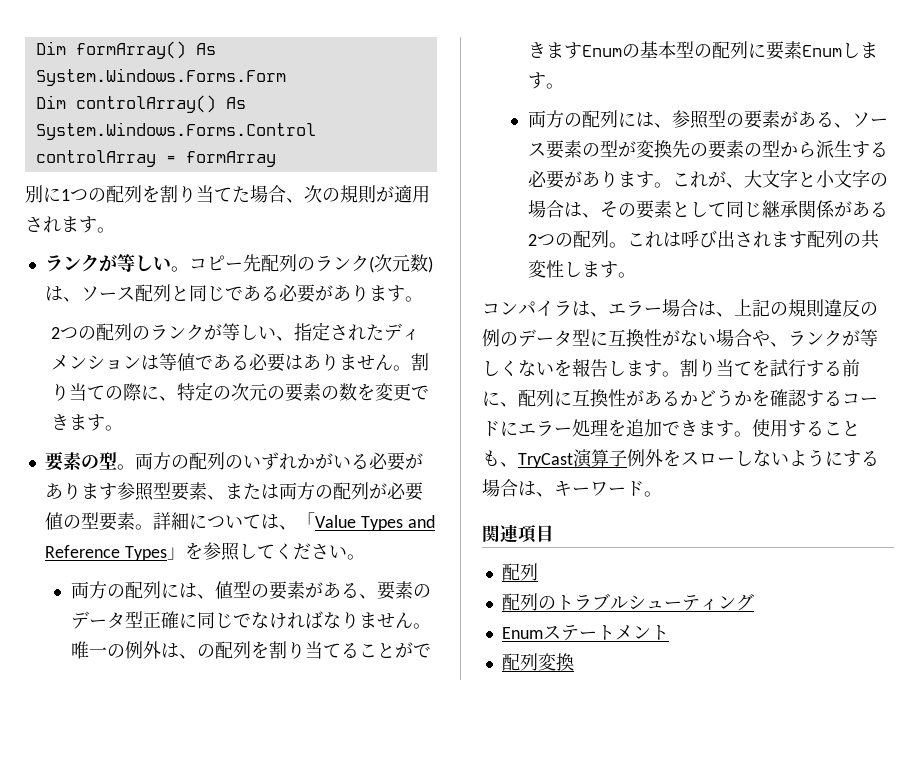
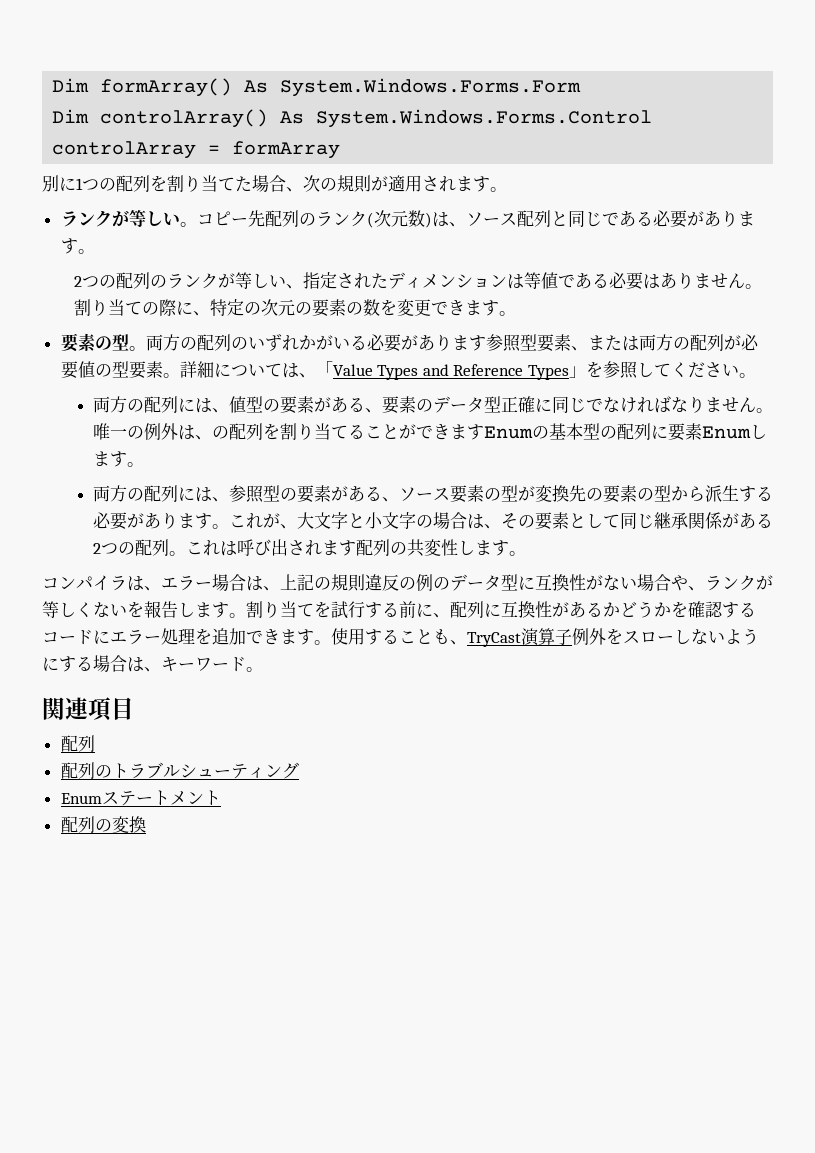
- 配列変換
+ 配列の変換

